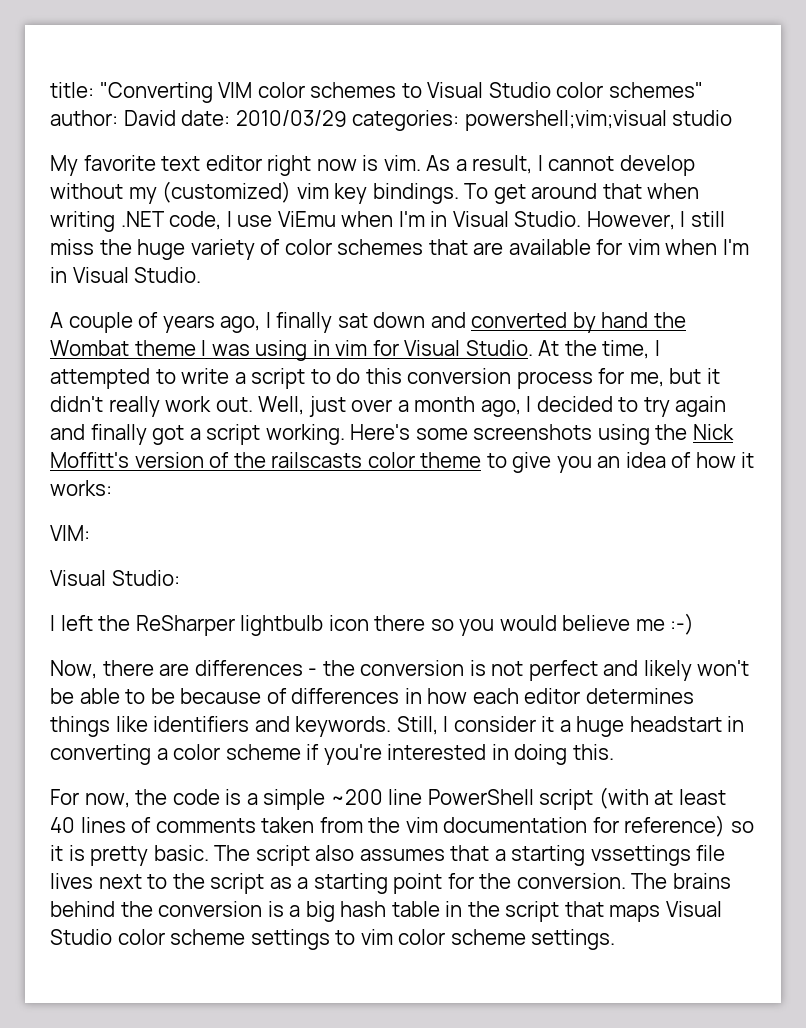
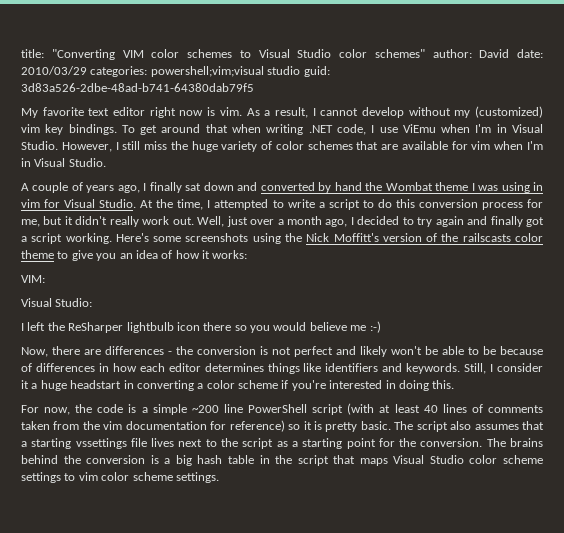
- title: "Converting VIM color schemes to Visual Studio color schemes" author: David date: 2010/03/29 categories: powershell;vim;visual studio
+ title: "Converting VIM color schemes to Visual Studio color schemes" author: David date: 2010/03/29 categories: powershell;vim;visual studio guid: 3d83a526-2dbe-48ad-b741-64380dab79f5

